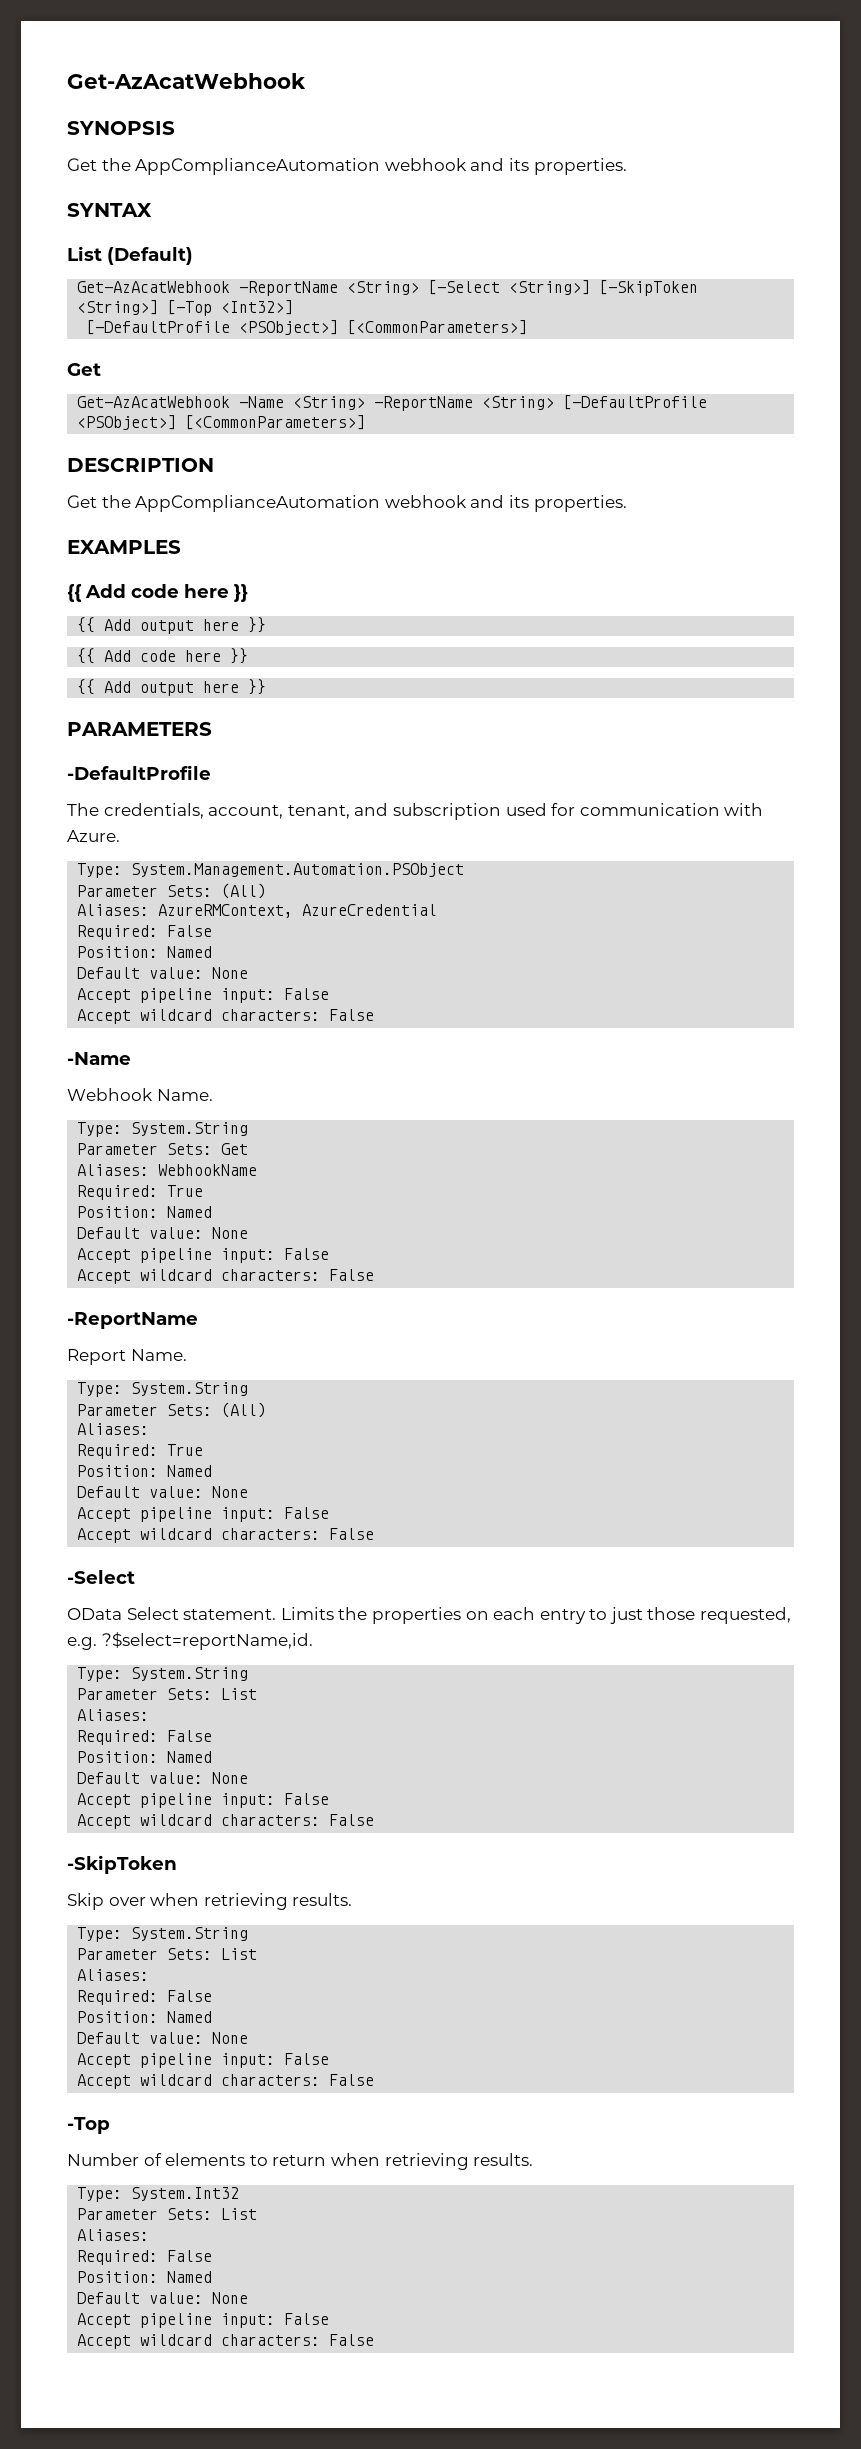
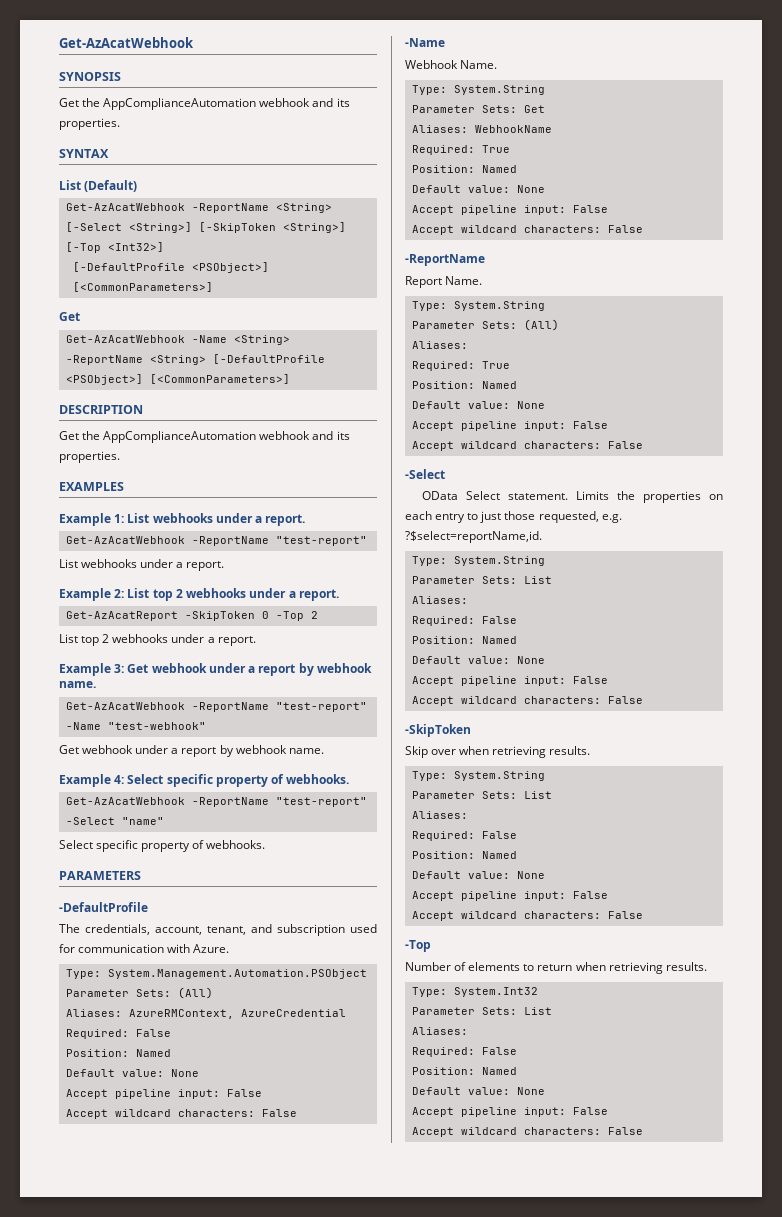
  EXAMPLES
- {{ Add code here }}
- {{ Add output here }}
- {{ Add code here }}
- {{ Add output here }}
+ Example 1: List webhooks under a report.
+ Get-AzAcatWebhook -ReportName "test-report"
+ List webhooks under a report.
+ Example 2: List top 2 webhooks under a report.
+ Get-AzAcatReport -SkipToken 0 -Top 2
+ List top 2 webhooks under a report.
+ Example 3: Get webhook under a report by webhook name.
+ Get-AzAcatWebhook -ReportName "test-report" -Name "test-webhook"
+ Get webhook under a report by webhook name.
+ Example 4: Select specific property of webhooks.
+ Get-AzAcatWebhook -ReportName "test-report" -Select "name"
+ Select specific property of webhooks.

